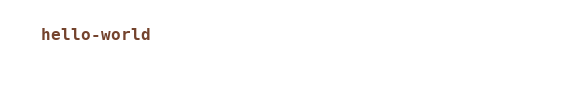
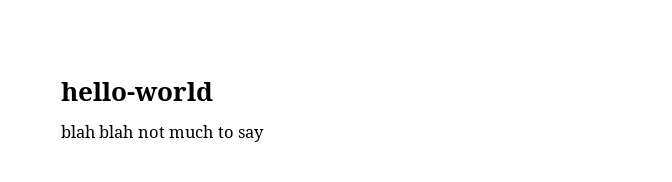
+ blah blah not much to say

